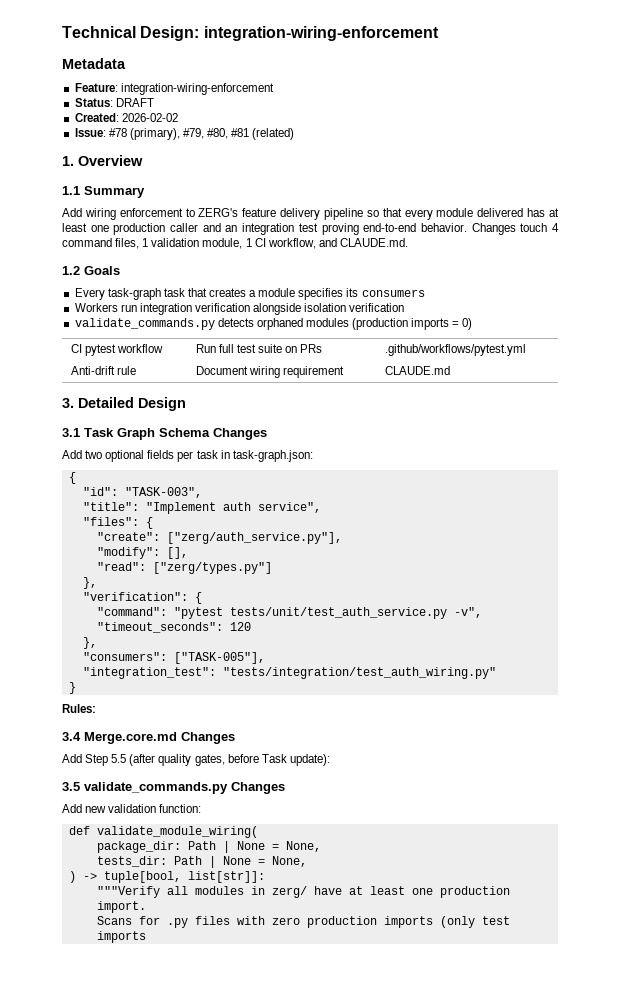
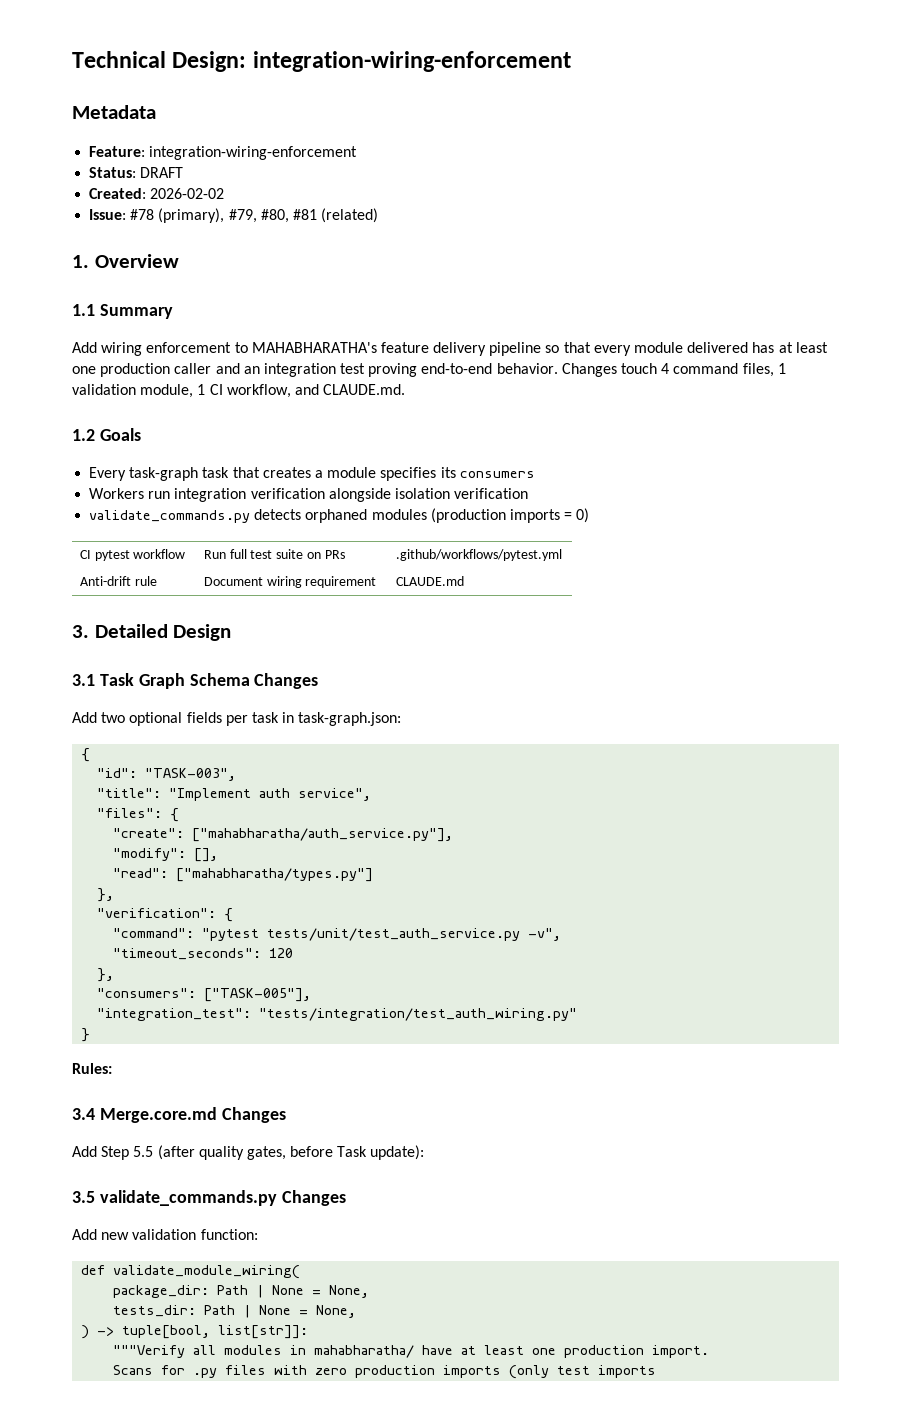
- Add wiring enforcement to ZERG's feature delivery pipeline so that every module delivered has at least one production caller and an integration test proving end-to-end behavior.
+ Add wiring enforcement to MAHABHARATHA's feature delivery pipeline so that every module delivered has at least one production caller and an integration test proving end-to-end behavior.
- "create": ["zerg/auth_service.py"],
+ "create": ["mahabharatha/auth_service.py"],
- "read": ["zerg/types.py"]
+ "read": ["mahabharatha/types.py"]
- """Verify all modules in zerg/ have at least one production import.
+ """Verify all modules in mahabharatha/ have at least one production import.

